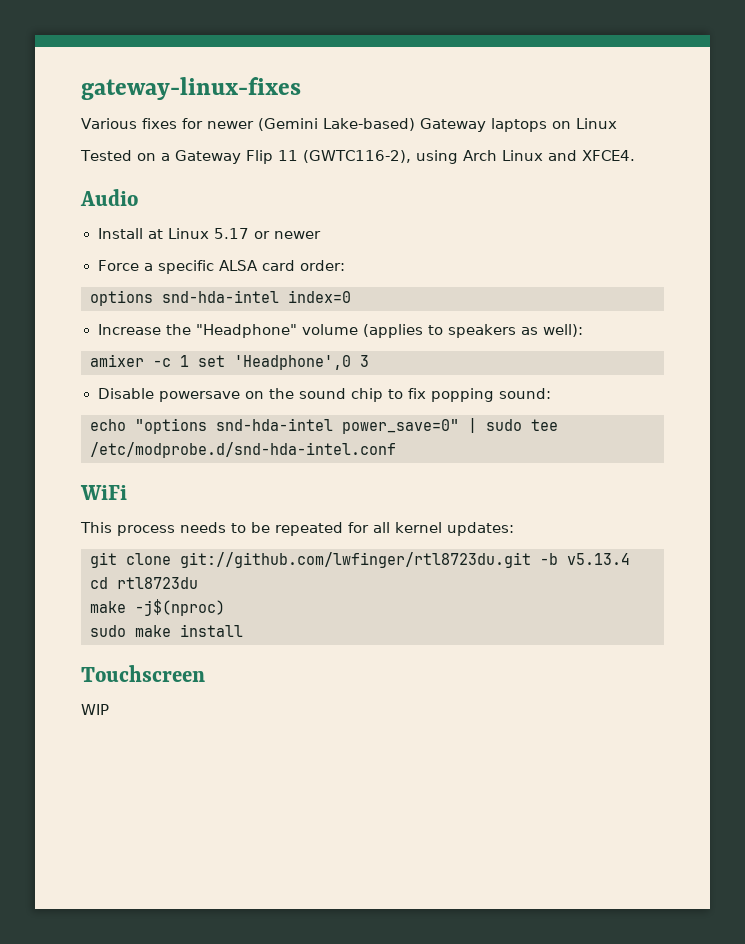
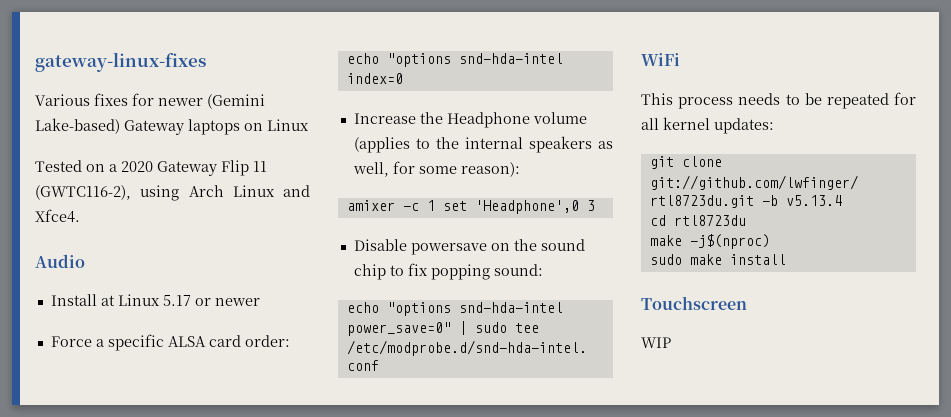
- Tested on a Gateway Flip 11 (GWTC116-2), using Arch Linux and XFCE4.
+ Tested on a 2020 Gateway Flip 11 (GWTC116-2), using Arch Linux and Xfce4.
- options snd-hda-intel index=0
+ echo "options snd-hda-intel index=0
- Increase the "Headphone" volume (applies to speakers as well):
+ Increase the Headphone volume (applies to the internal speakers as well, for some reason):

